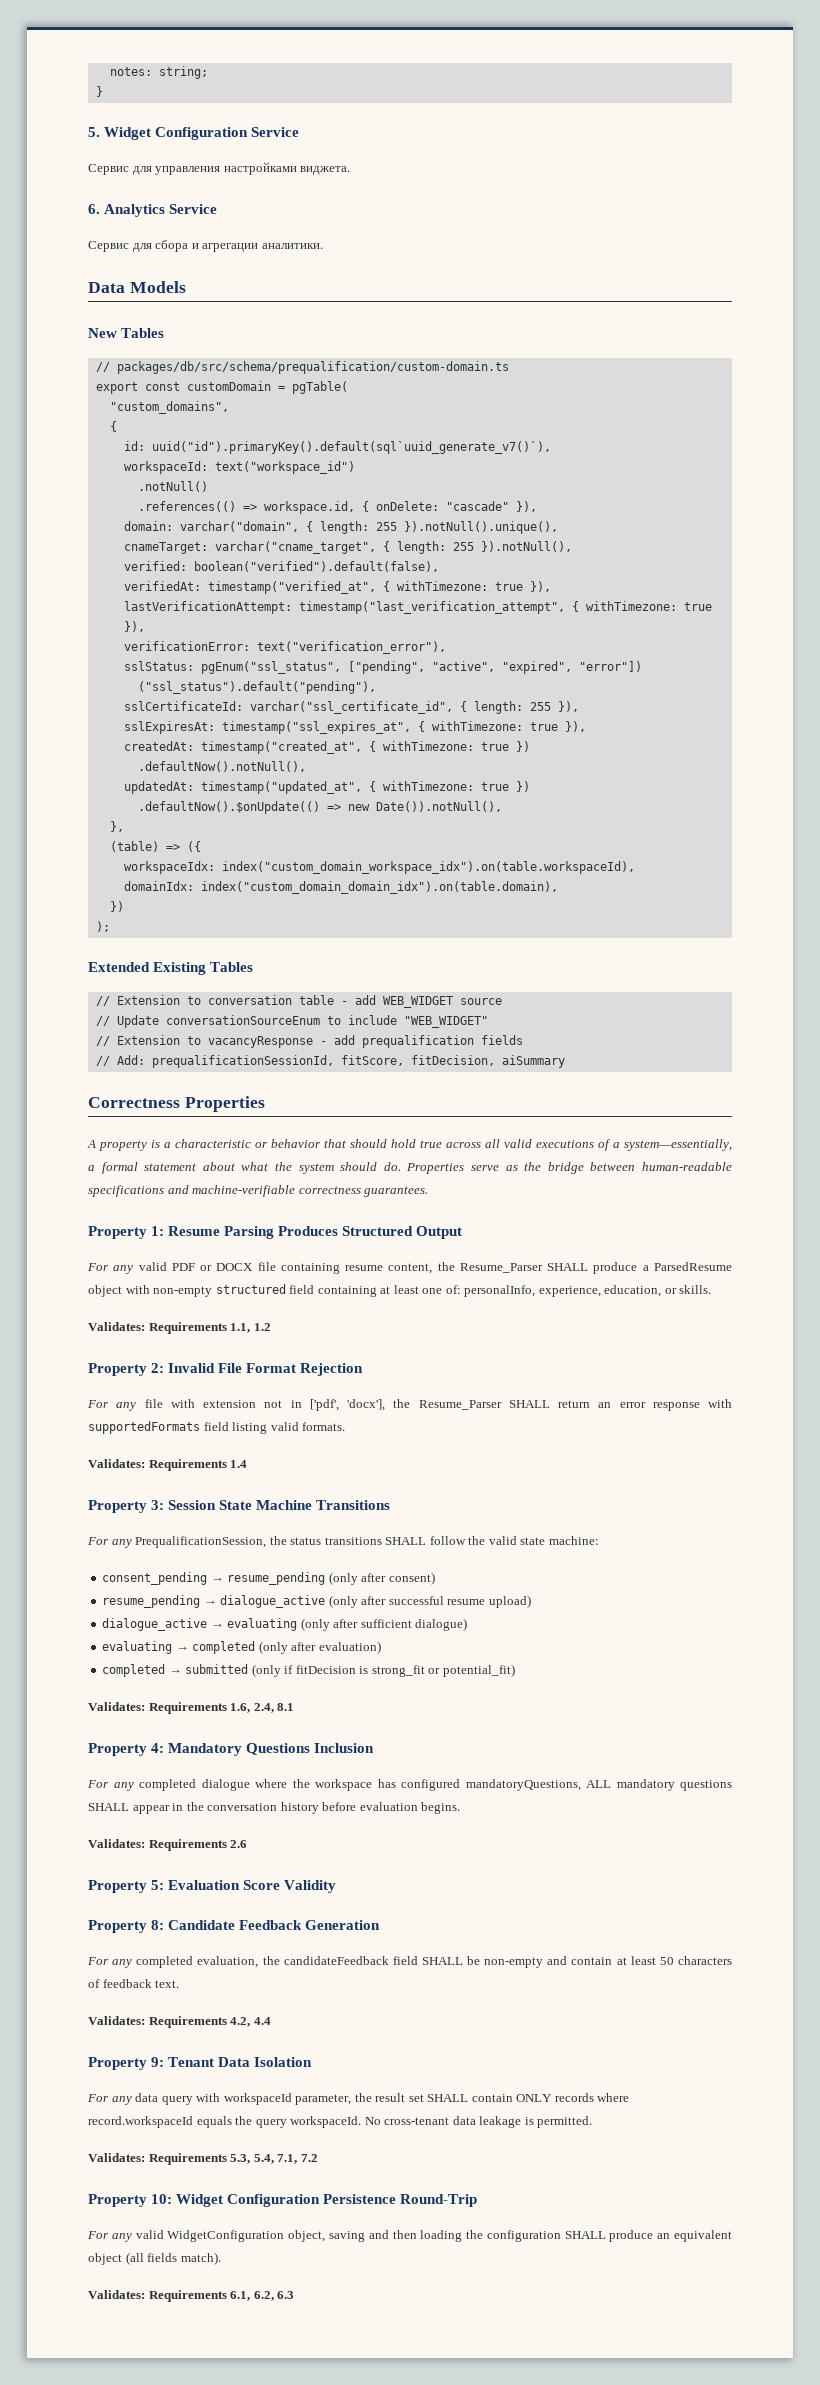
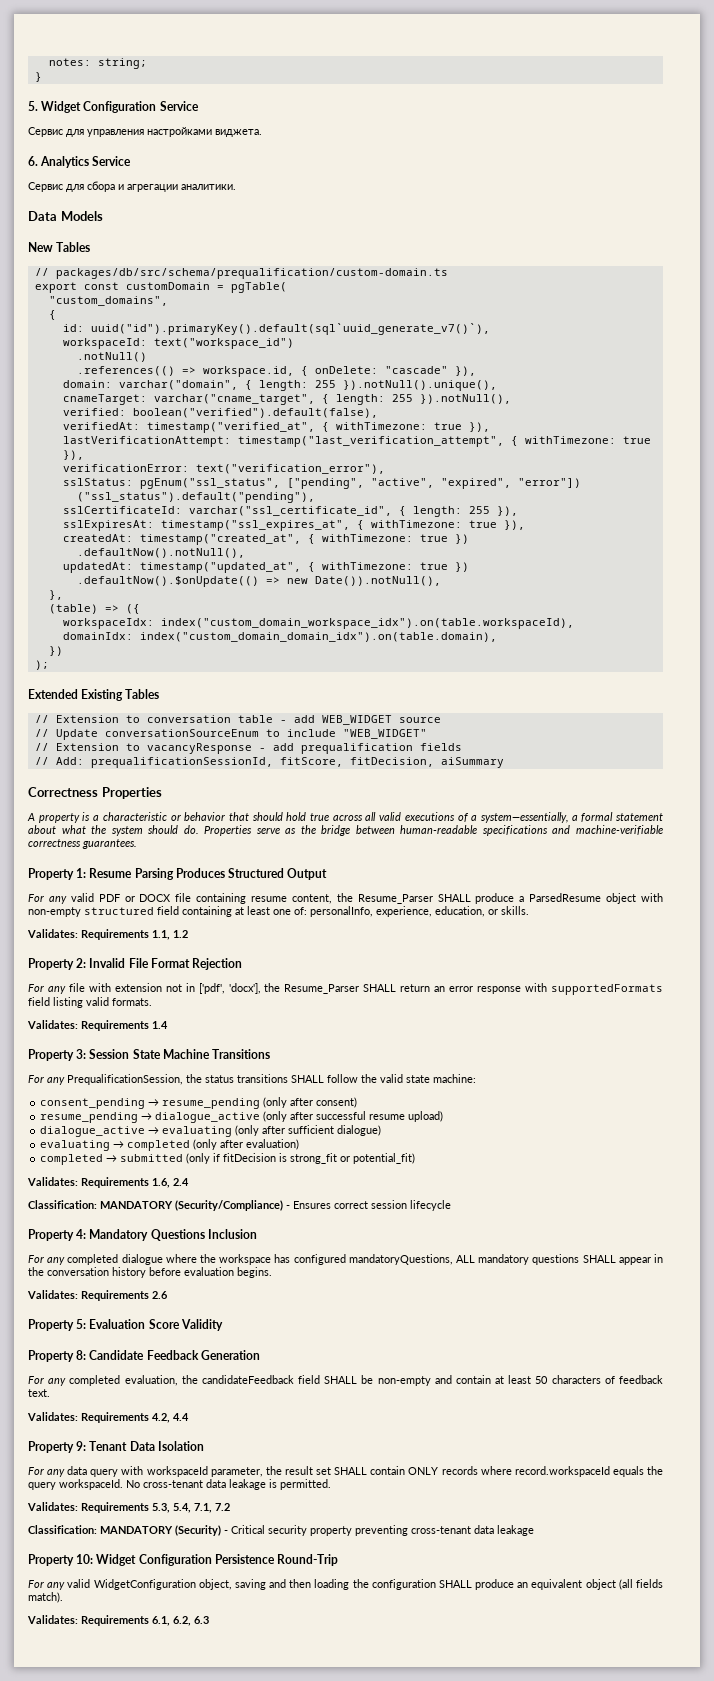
- Validates: Requirements 1.6, 2.4, 8.1
+ Validates: Requirements 1.6, 2.4
+ Classification: MANDATORY (Security/Compliance) - Ensures correct session lifecycle
+ Classification: MANDATORY (Security) - Critical security property preventing cross-tenant data leakage

